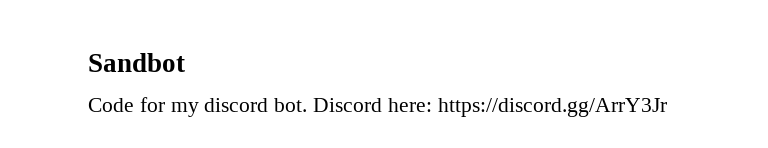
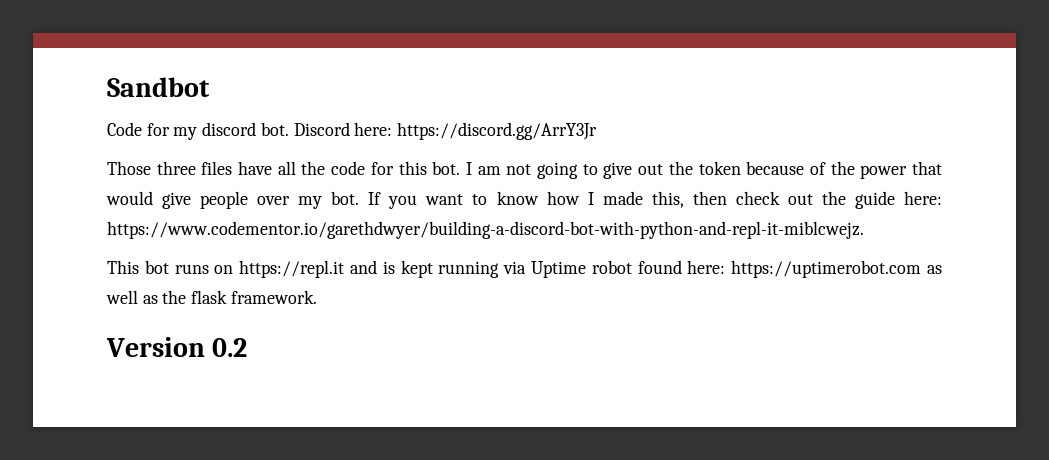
+ Those three files have all the code for this bot. I am not going to give out the token because of the power that would give people over my bot. If you want to know how I made this, then check out the guide here: https://www.codementor.io/garethdwyer/building-a-discord-bot-with-python-and-repl-it-miblcwejz.
+ This bot runs on https://repl.it and is kept running via Uptime robot found here: https://uptimerobot.com as well as the flask framework.
+ Version 0.2

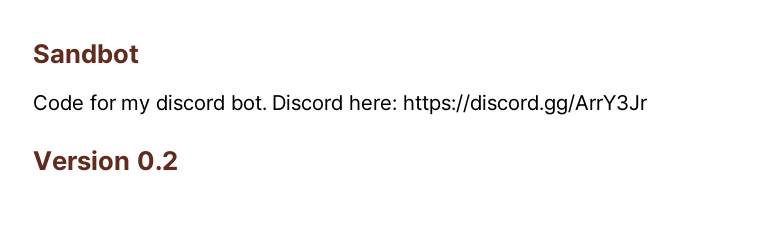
- Those three files have all the code for this bot. I am not going to give out the token because of the power that would give people over my bot. If you want to know how I made this, then check out the guide here: https://www.codementor.io/garethdwyer/building-a-discord-bot-with-python-and-repl-it-miblcwejz.
- This bot runs on https://repl.it and is kept running via Uptime robot found here: https://uptimerobot.com as well as the flask framework.

